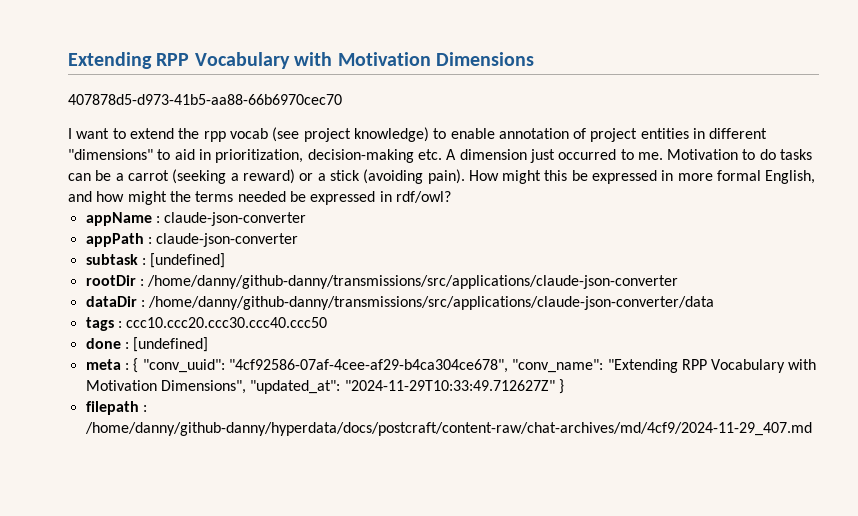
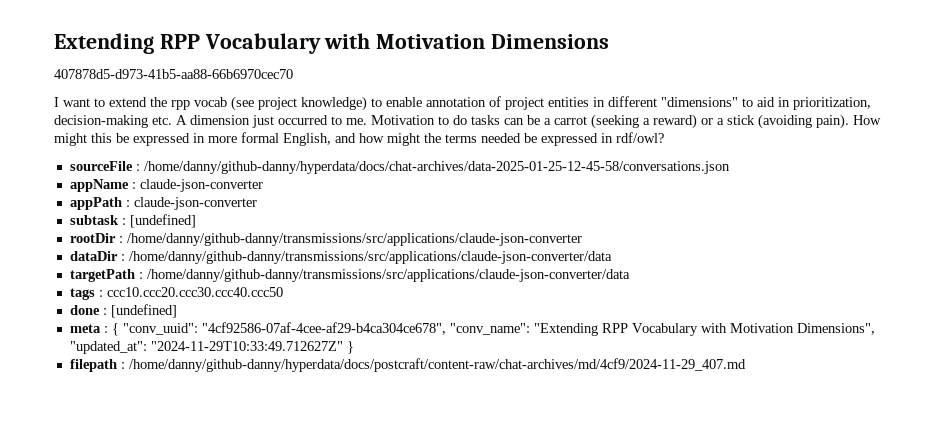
+ sourceFile : /home/danny/github-danny/hyperdata/docs/chat-archives/data-2025-01-25-12-45-58/conversations.json
+ targetPath : /home/danny/github-danny/transmissions/src/applications/claude-json-converter/data

